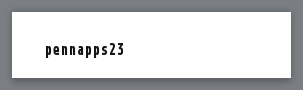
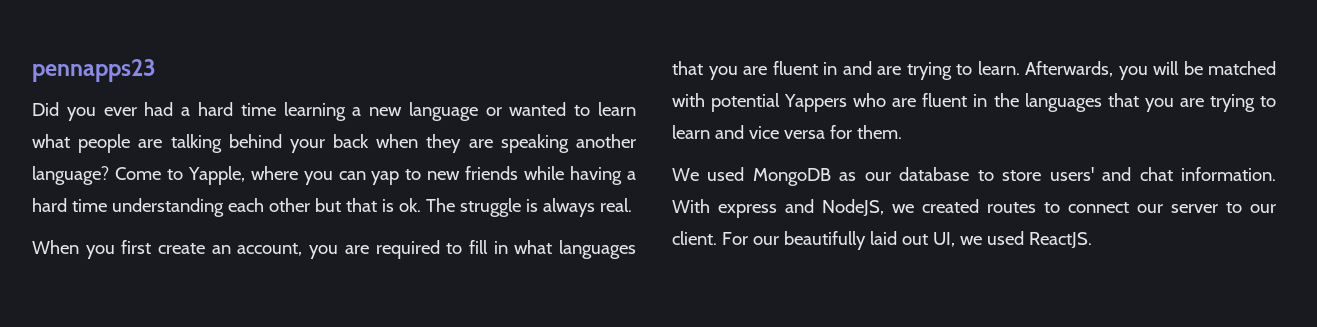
+ Did you ever had a hard time learning a new language or wanted to learn what people are talking behind your back when they are speaking another language? Come to Yapple, where you can yap to new friends while having a hard time understanding each other but that is ok. The struggle is always real.
+ When you first create an account, you are required to fill in what languages that you are fluent in and are trying to learn. Afterwards, you will be matched with potential Yappers who are fluent in the languages that you are trying to learn and vice versa for them.
+ We used MongoDB as our database to store users' and chat information. With express and NodeJS, we created routes to connect our server to our client. For our beautifully laid out UI, we used ReactJS.

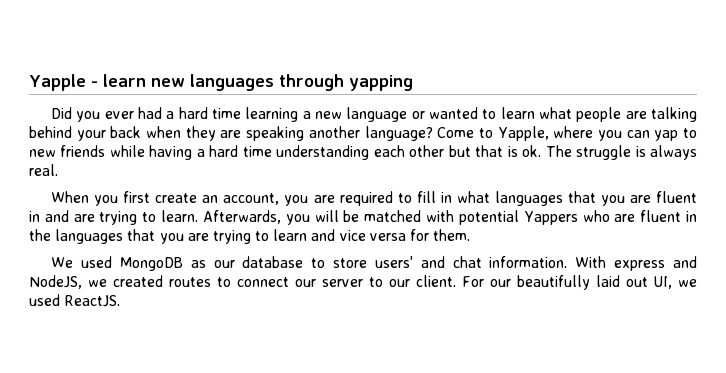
- pennapps23
+ Yapple - learn new languages through yapping

